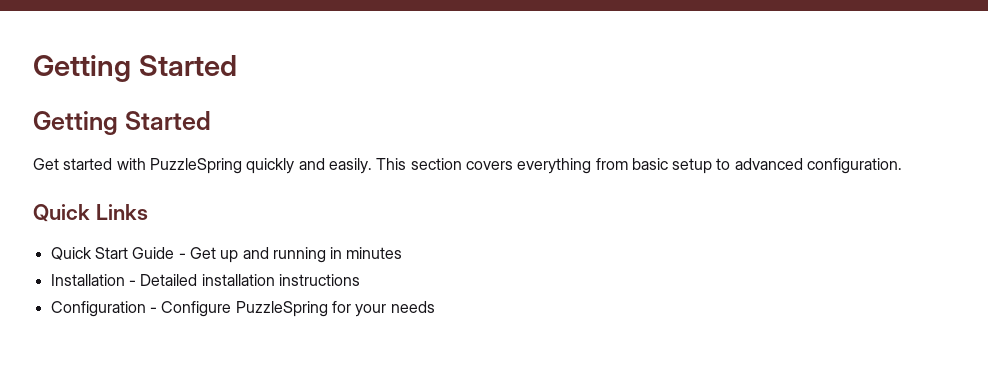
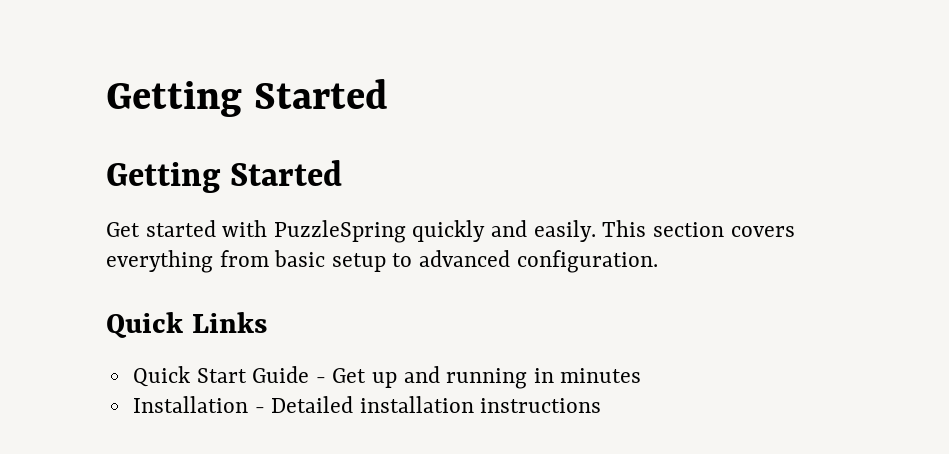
- Configuration - Configure PuzzleSpring for your needs

